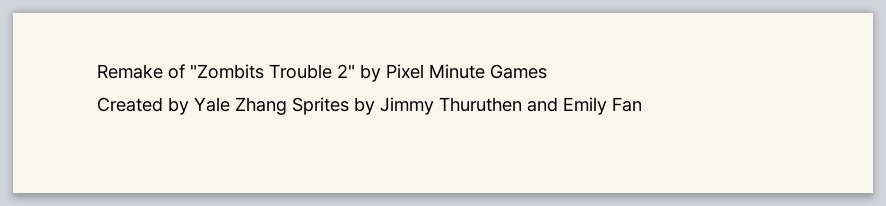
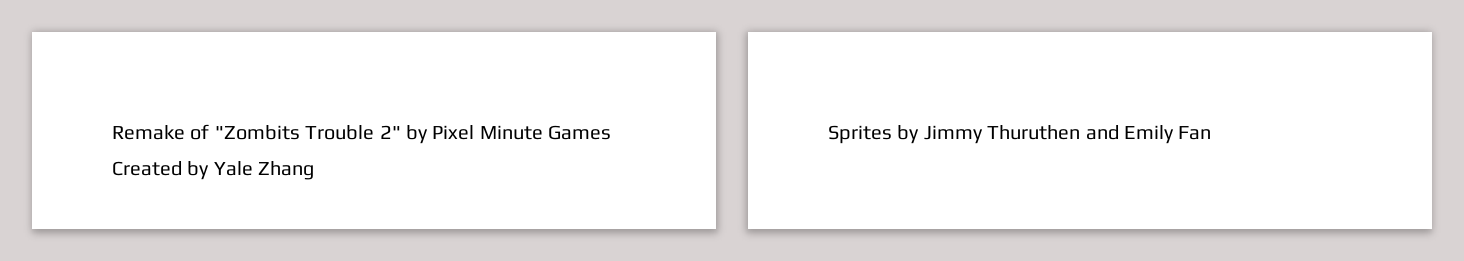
- Created by Yale Zhang Sprites by Jimmy Thuruthen and Emily Fan
+ Created by Yale Zhang
+ Sprites by Jimmy Thuruthen and Emily Fan

